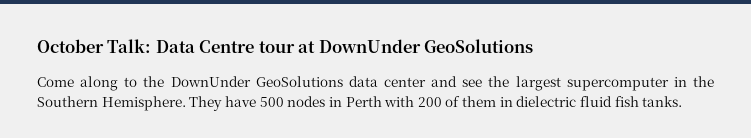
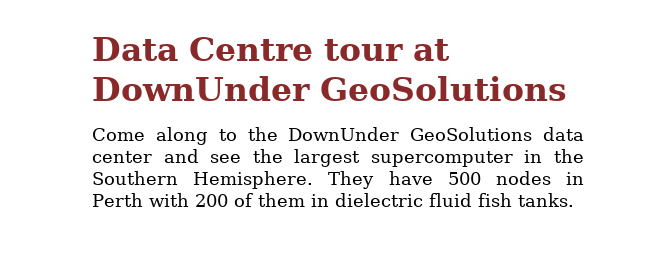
- October Talk: Data Centre tour at DownUnder GeoSolutions
+ Data Centre tour at DownUnder GeoSolutions

